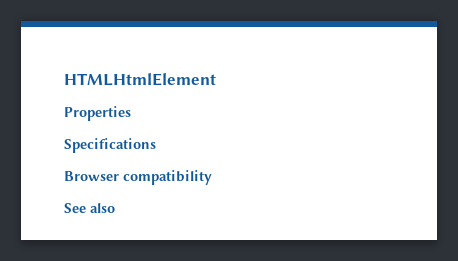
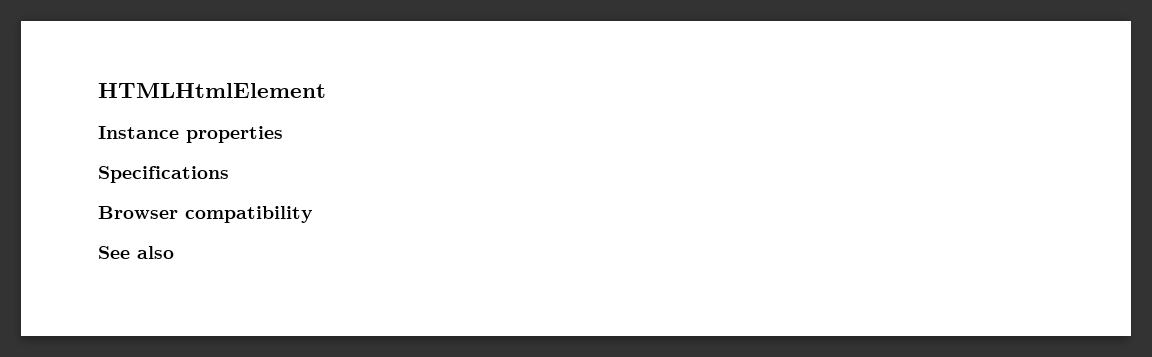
- Properties
+ Instance properties

